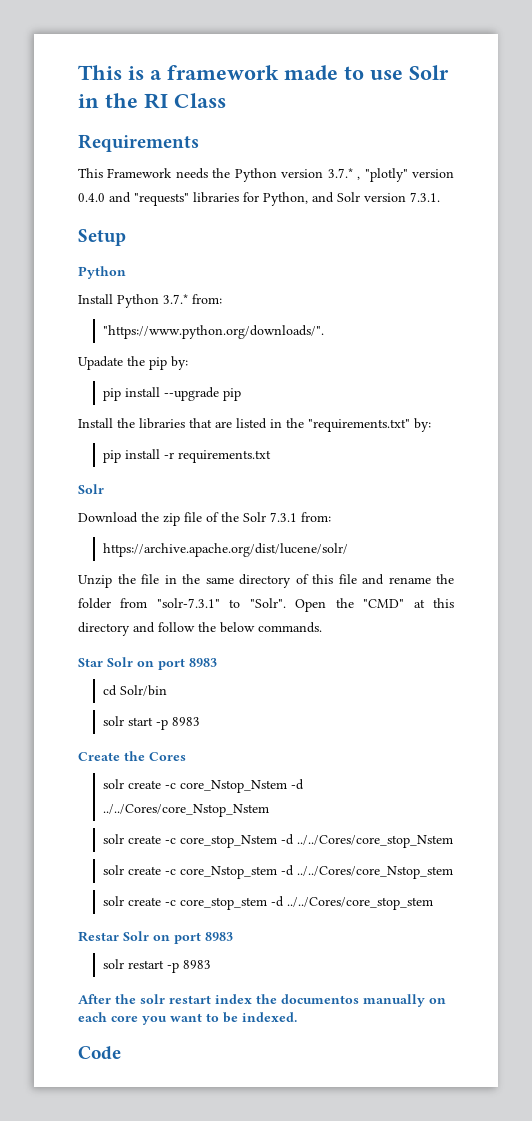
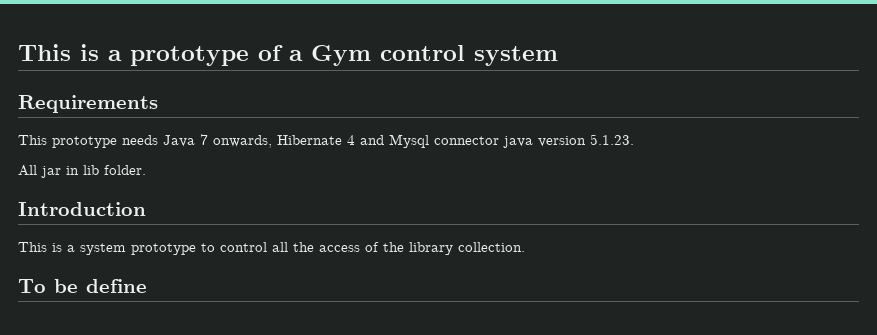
- This is a framework made to use Solr in the RI Class
+ This is a prototype of a Gym control system
  Requirements
- This Framework needs the Python version 3.7.* , "plotly" version 0.4.0 and "requests" libraries for Python, and Solr version 7.3.1.
- Setup
- Python
- Install Python 3.7.* from:
- "https://www.python.org/downloads/".
- Upadate the pip by:
- pip install --upgrade pip
- Install the libraries that are listed in the "requirements.txt" by:
- pip install -r requirements.txt
- Solr
- Download the zip file of the Solr 7.3.1 from:
- https://archive.apache.org/dist/lucene/solr/
- Unzip the file in the same directory of this file and rename the folder from "solr-7.3.1" to "Solr". Open the "CMD" at this directory and follow the below commands.
- Star Solr on port 8983
- cd Solr/bin
- solr start -p 8983
- Create the Cores
- solr create -c core_Nstop_Nstem -d ../../Cores/core_Nstop_Nstem
- solr create -c core_stop_Nstem -d ../../Cores/core_stop_Nstem
- solr create -c core_Nstop_stem -d ../../Cores/core_Nstop_stem
- solr create -c core_stop_stem -d ../../Cores/core_stop_stem
- Restar Solr on port 8983
- solr restart -p 8983
- After the solr restart index the documentos manually on each core you want to be indexed.
- Code
+ This prototype needs Java 7 onwards, Hibernate 4 and Mysql connector java version 5.1.23.
+ All jar in lib folder.
+ Introduction
+ This is a system prototype to control all the access of the library collection.
+ To be define

